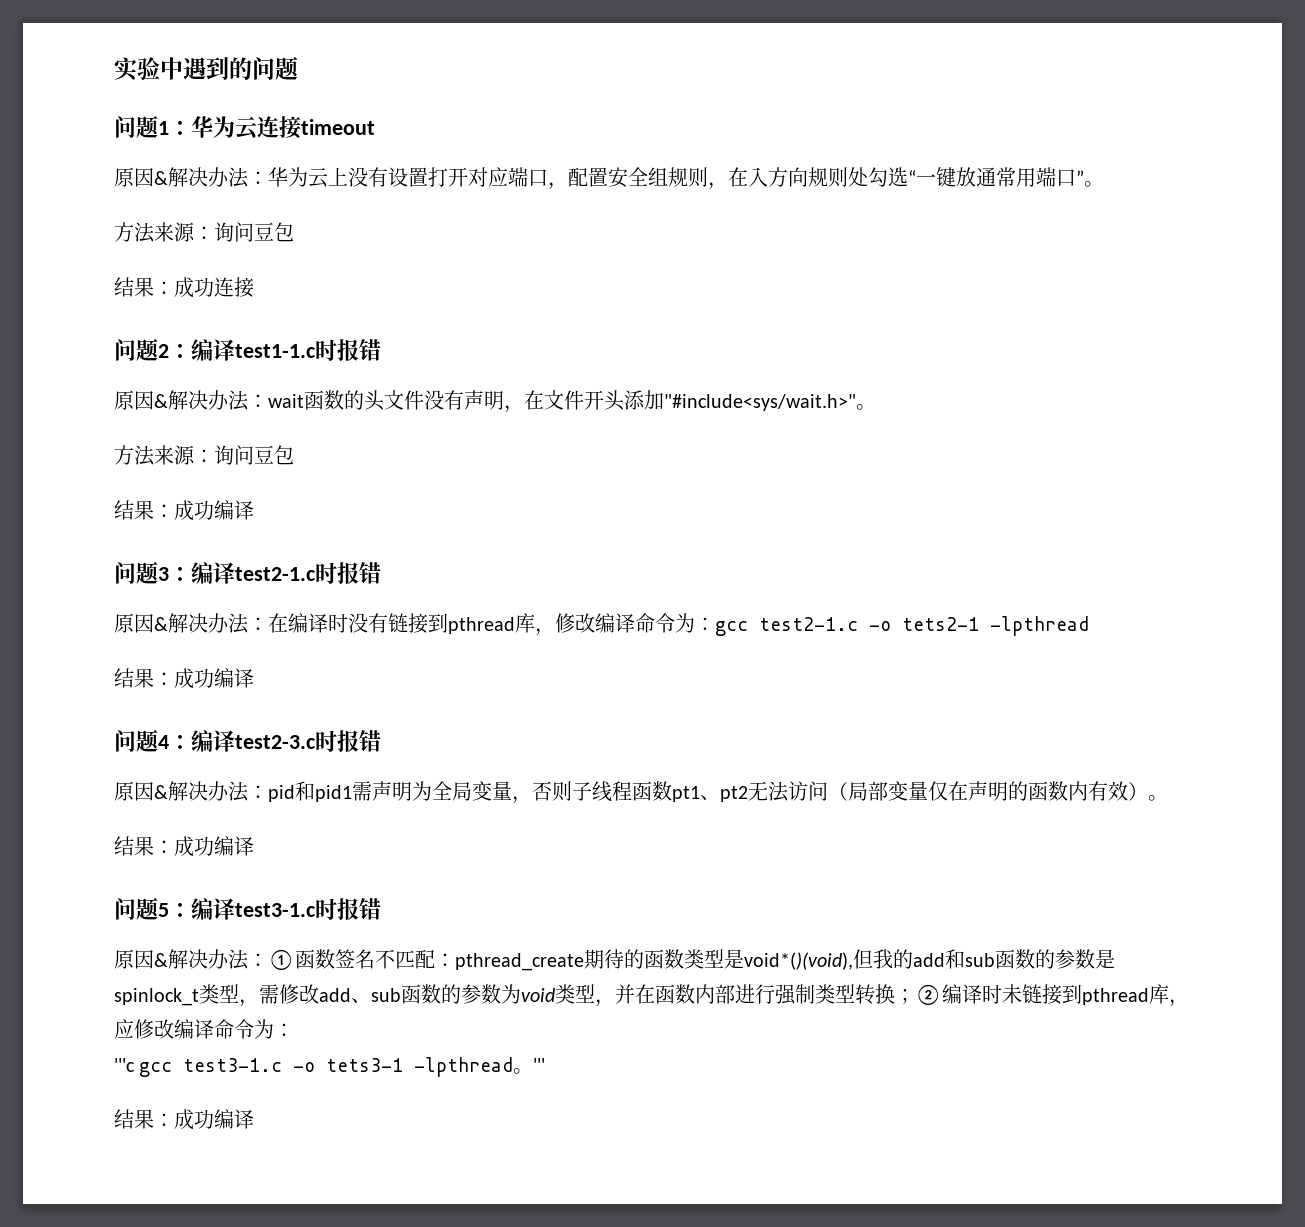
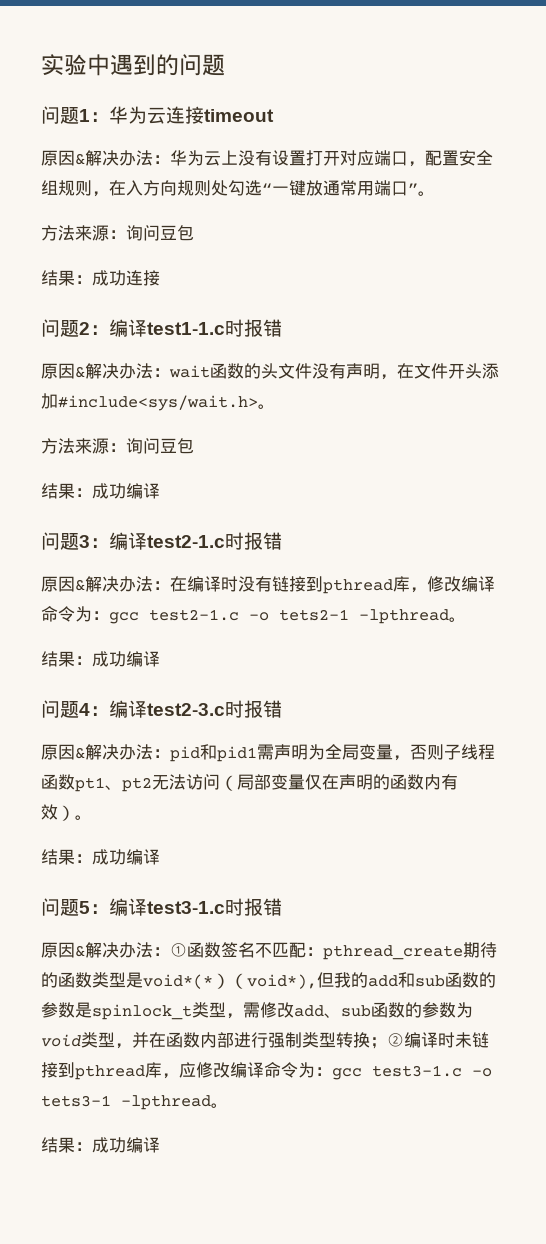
- 原因&解决办法：wait函数的头文件没有声明，在文件开头添加"#include<sys/wait.h>"。
+ 原因&解决办法：wait函数的头文件没有声明，在文件开头添加#include<sys/wait.h>。
- 原因&解决办法：在编译时没有链接到pthread库，修改编译命令为：gcc test2-1.c -o tets2-1 -lpthread
+ 原因&解决办法：在编译时没有链接到pthread库，修改编译命令为：gcc test2-1.c -o tets2-1 -lpthread。
- 原因&解决办法：①函数签名不匹配：pthread_create期待的函数类型是void*()(void),但我的add和sub函数的参数是spinlock_t类型，需修改add、sub函数的参数为void类型，并在函数内部进行强制类型转换；②编译时未链接到pthread库，应修改编译命令为：
- '''c gcc test3-1.c -o tets3-1 -lpthread。'''
+ 原因&解决办法：①函数签名不匹配：pthread_create期待的函数类型是void*(*）（void*),但我的add和sub函数的参数是spinlock_t类型，需修改add、sub函数的参数为void类型，并在函数内部进行强制类型转换；②编译时未链接到pthread库，应修改编译命令为：gcc test3-1.c -o tets3-1 -lpthread。

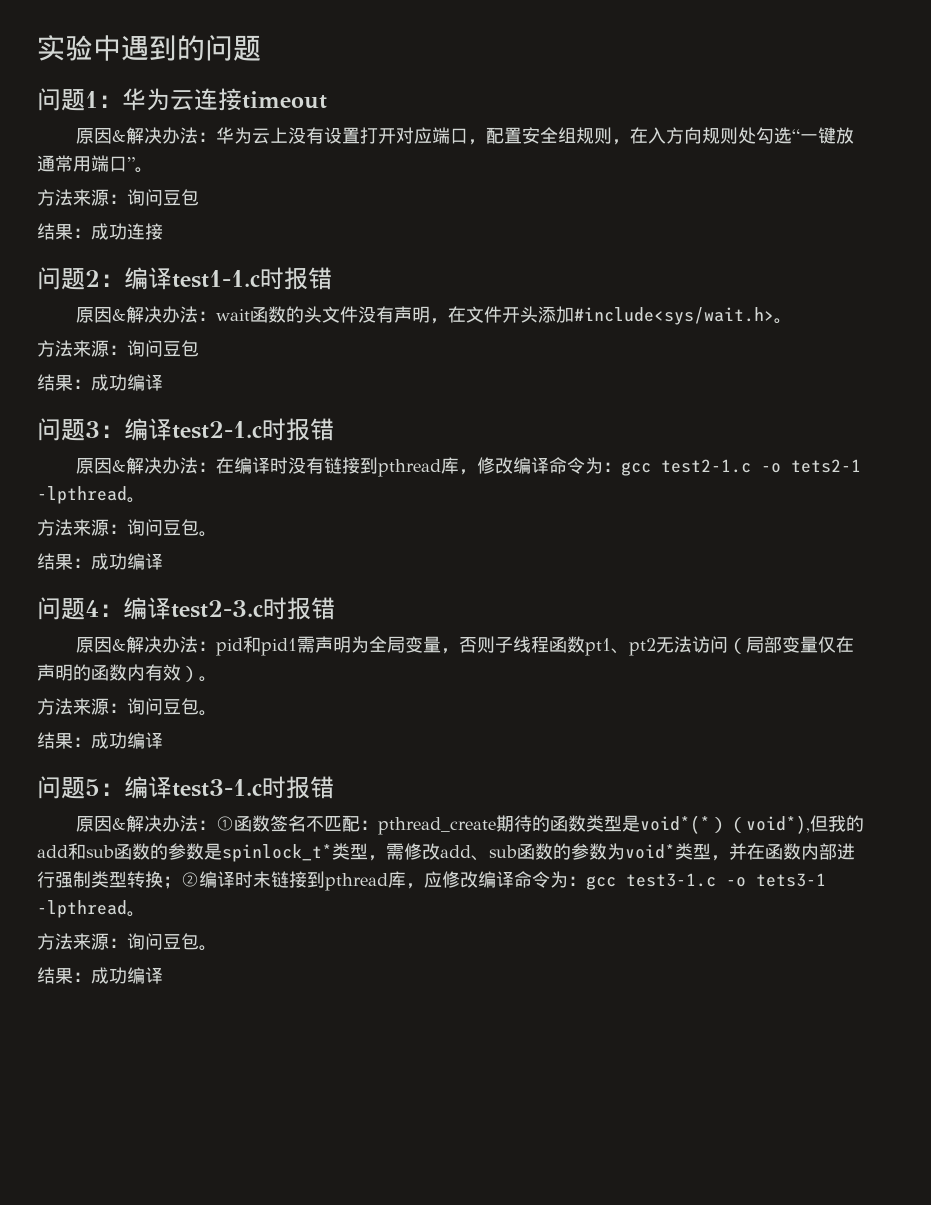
  原因&解决办法：在编译时没有链接到pthread库，修改编译命令为：gcc test2-1.c -o tets2-1 -lpthread。
+ 方法来源：询问豆包。
  原因&解决办法：pid和pid1需声明为全局变量，否则子线程函数pt1、pt2无法访问（局部变量仅在声明的函数内有效）。
+ 方法来源：询问豆包。
- 原因&解决办法：①函数签名不匹配：pthread_create期待的函数类型是void*(*）（void*),但我的add和sub函数的参数是spinlock_t类型，需修改add、sub函数的参数为void类型，并在函数内部进行强制类型转换；②编译时未链接到pthread库，应修改编译命令为：gcc test3-1.c -o tets3-1 -lpthread。
+ 原因&解决办法：①函数签名不匹配：pthread_create期待的函数类型是void*(*）（void*),但我的add和sub函数的参数是spinlock_t*类型，需修改add、sub函数的参数为void*类型，并在函数内部进行强制类型转换；②编译时未链接到pthread库，应修改编译命令为：gcc test3-1.c -o tets3-1 -lpthread。
+ 方法来源：询问豆包。

